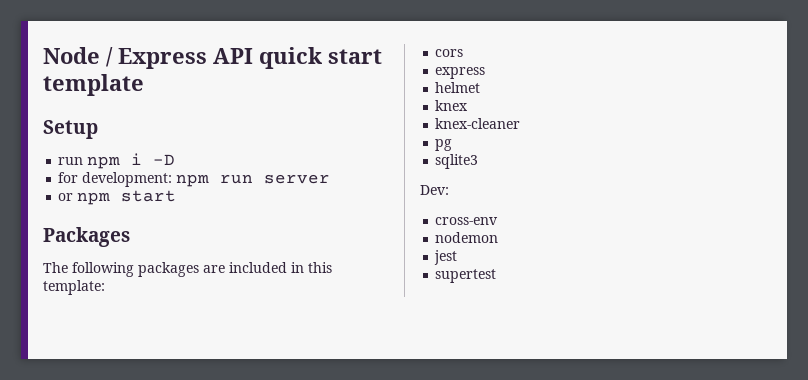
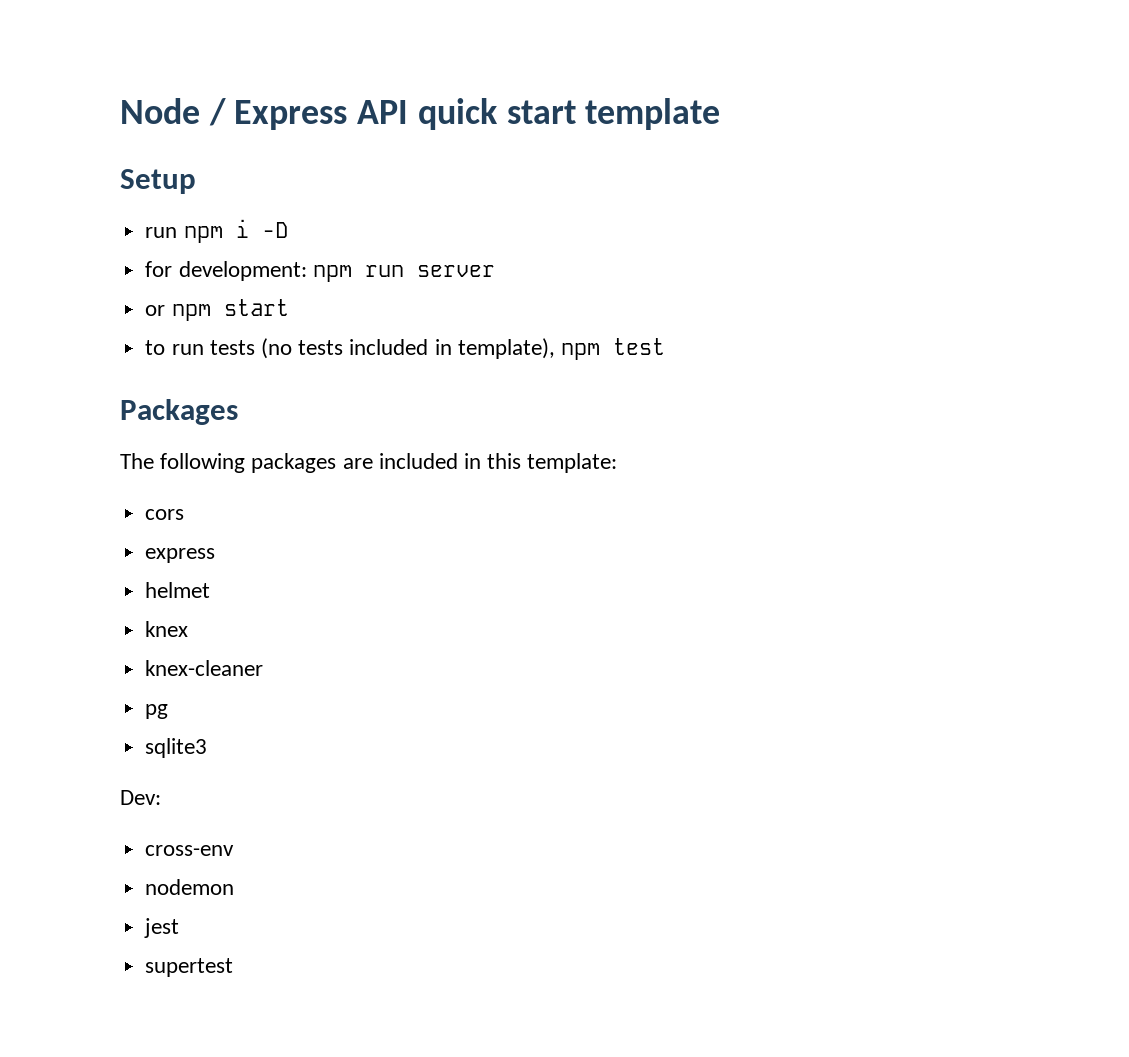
+ to run tests (no tests included in template), npm test

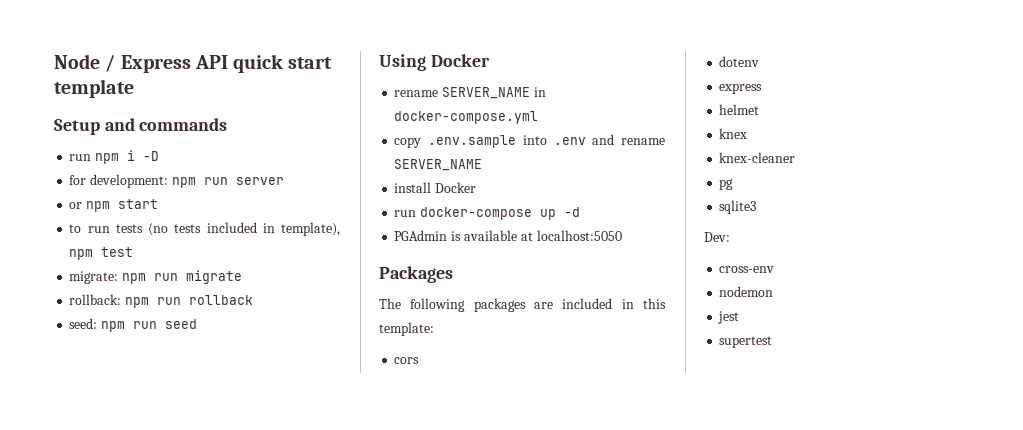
- Setup
+ Setup and commands
+ migrate: npm run migrate
+ rollback: npm run rollback
+ seed: npm run seed
+ Using Docker
+ rename SERVER_NAME in docker-compose.yml
+ copy .env.sample into .env and rename SERVER_NAME
+ install Docker
+ run docker-compose up -d
+ PGAdmin is available at localhost:5050
+ dotenv

